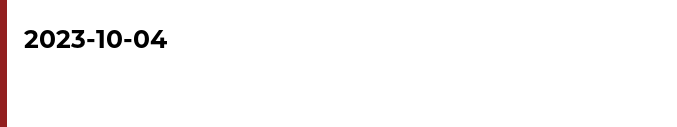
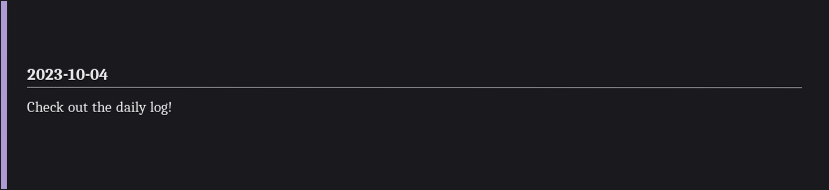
+ Check out the daily log!

